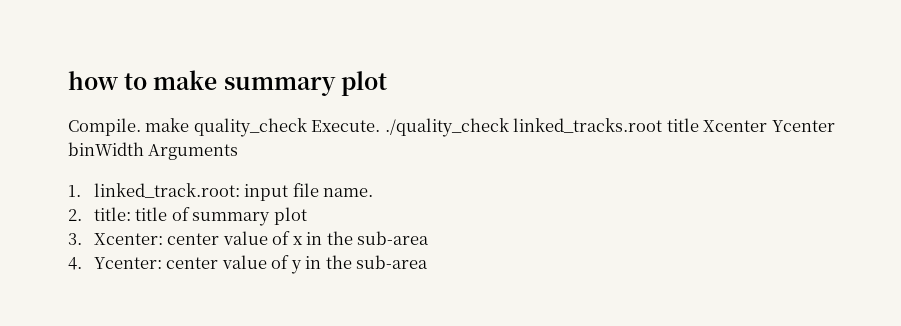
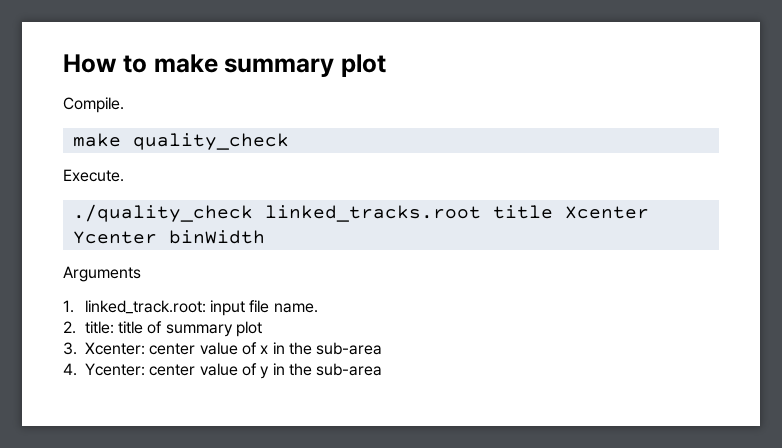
- how to make summary plot
+ How to make summary plot
- Compile. make quality_check Execute. ./quality_check linked_tracks.root title Xcenter Ycenter binWidth Arguments
+ Compile.
+ make quality_check
+ Execute.
+ ./quality_check linked_tracks.root title Xcenter Ycenter binWidth
+ Arguments

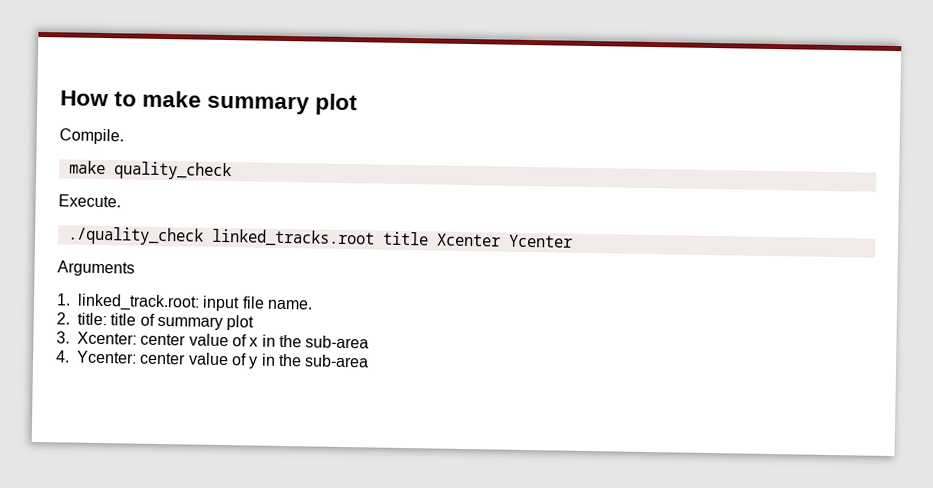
- ./quality_check linked_tracks.root title Xcenter Ycenter binWidth
+ ./quality_check linked_tracks.root title Xcenter Ycenter

